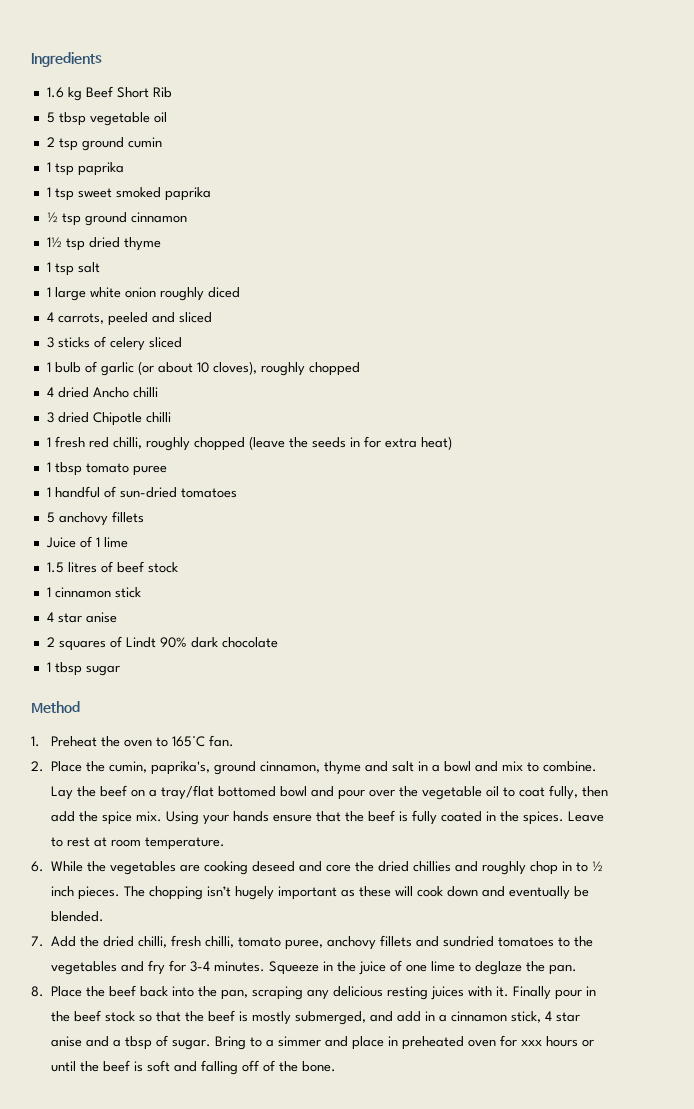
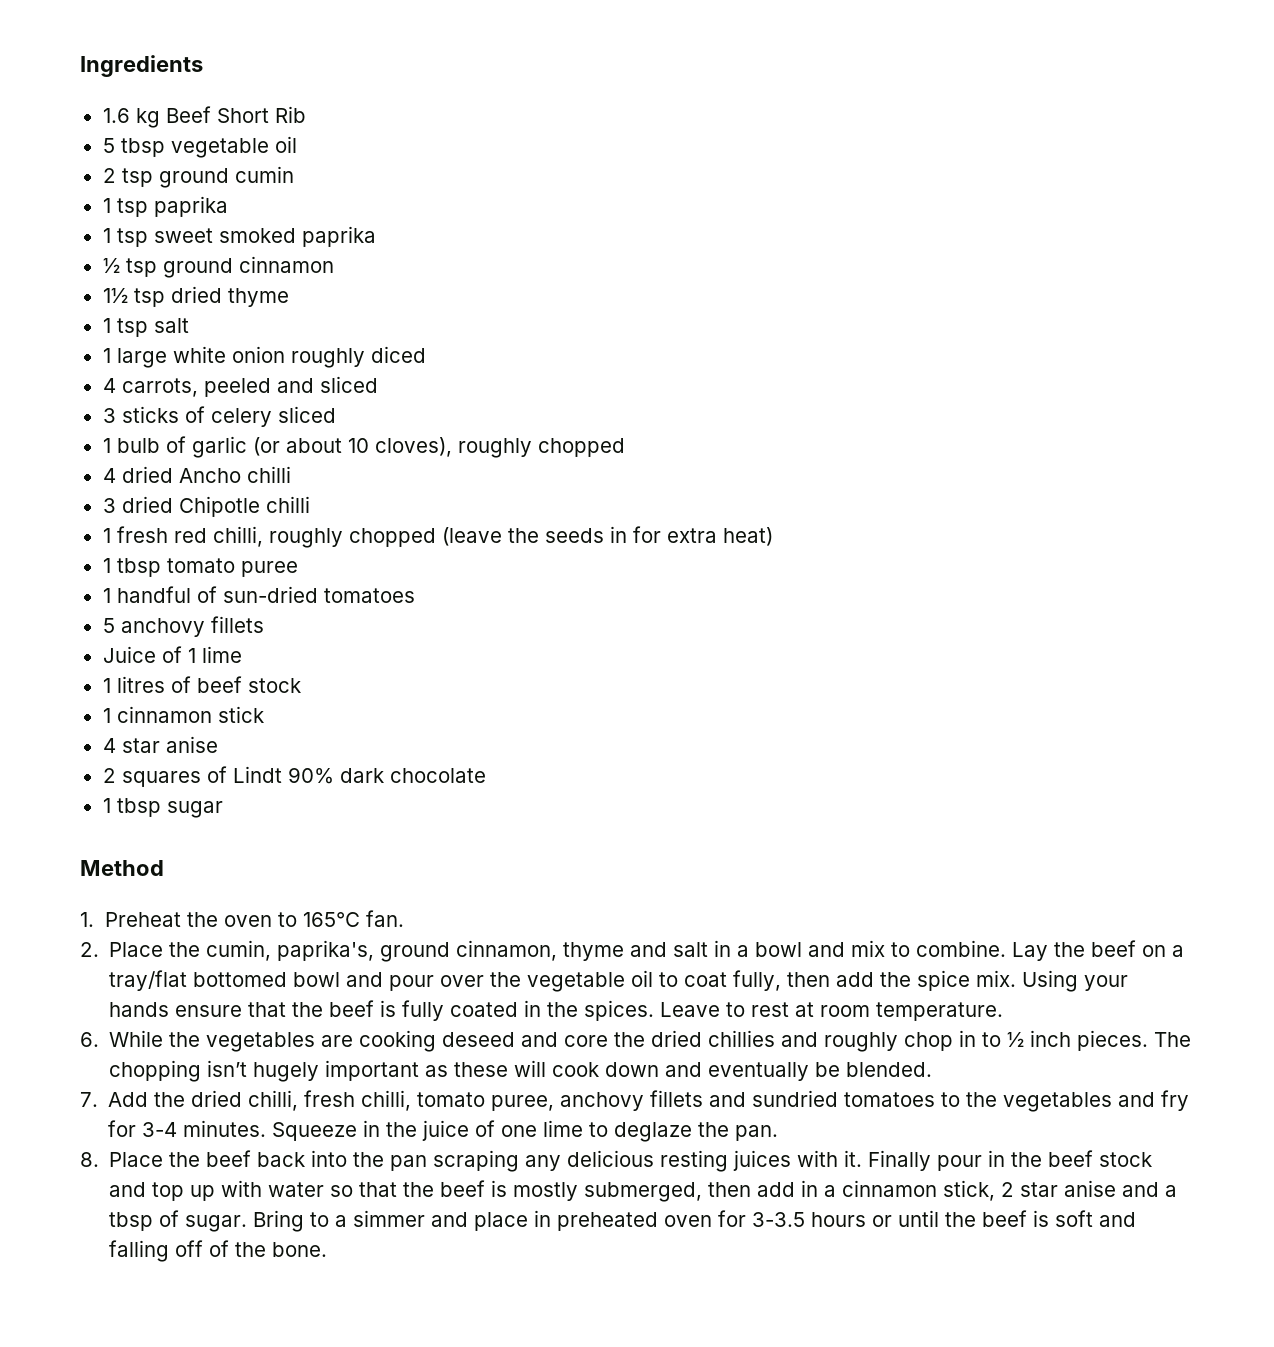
- 1.5 litres of beef stock
+ 1 litres of beef stock
- 8. Place the beef back into the pan, scraping any delicious resting juices with it.
+ 8. Place the beef back into the pan scraping any delicious resting juices with it.
- Finally pour in the beef stock so that the beef is mostly submerged, and add in a cinnamon stick, 4 star anise and a tbsp of sugar.
+ Finally pour in the beef stock and top up with water so that the beef is mostly submerged, then add in a cinnamon stick, 2 star anise and a tbsp of sugar.
- Bring to a simmer and place in preheated oven for xxx hours or until the beef is soft and falling off of the bone.
+ Bring to a simmer and place in preheated oven for 3-3.5 hours or until the beef is soft and falling off of the bone.

